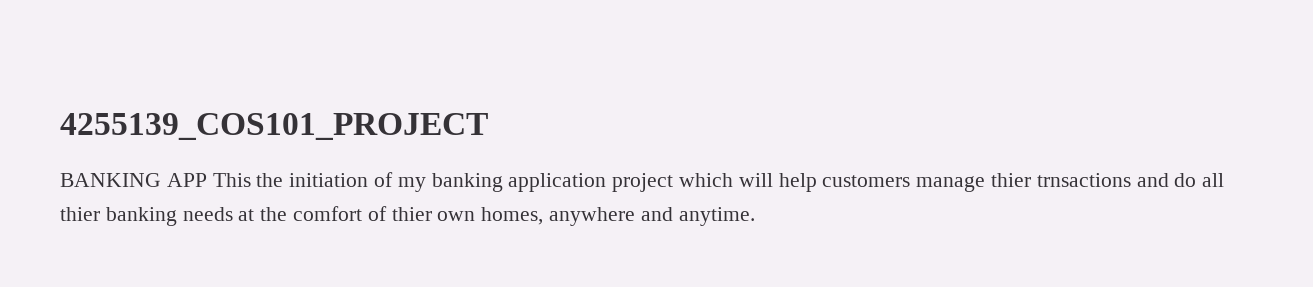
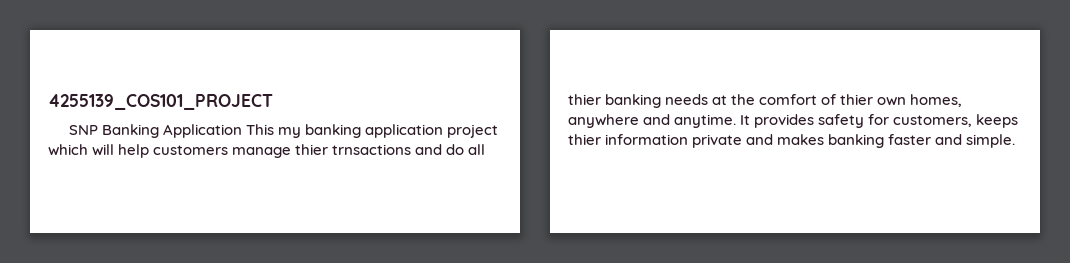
- BANKING APP This the initiation of my banking application project which will help customers manage thier trnsactions and do all thier banking needs at the comfort of thier own homes, anywhere and anytime.
+ SNP Banking Application This my banking application project which will help customers manage thier trnsactions and do all thier banking needs at the comfort of thier own homes, anywhere and anytime.
+ It provides safety for customers, keeps thier information private and makes banking faster and simple.

